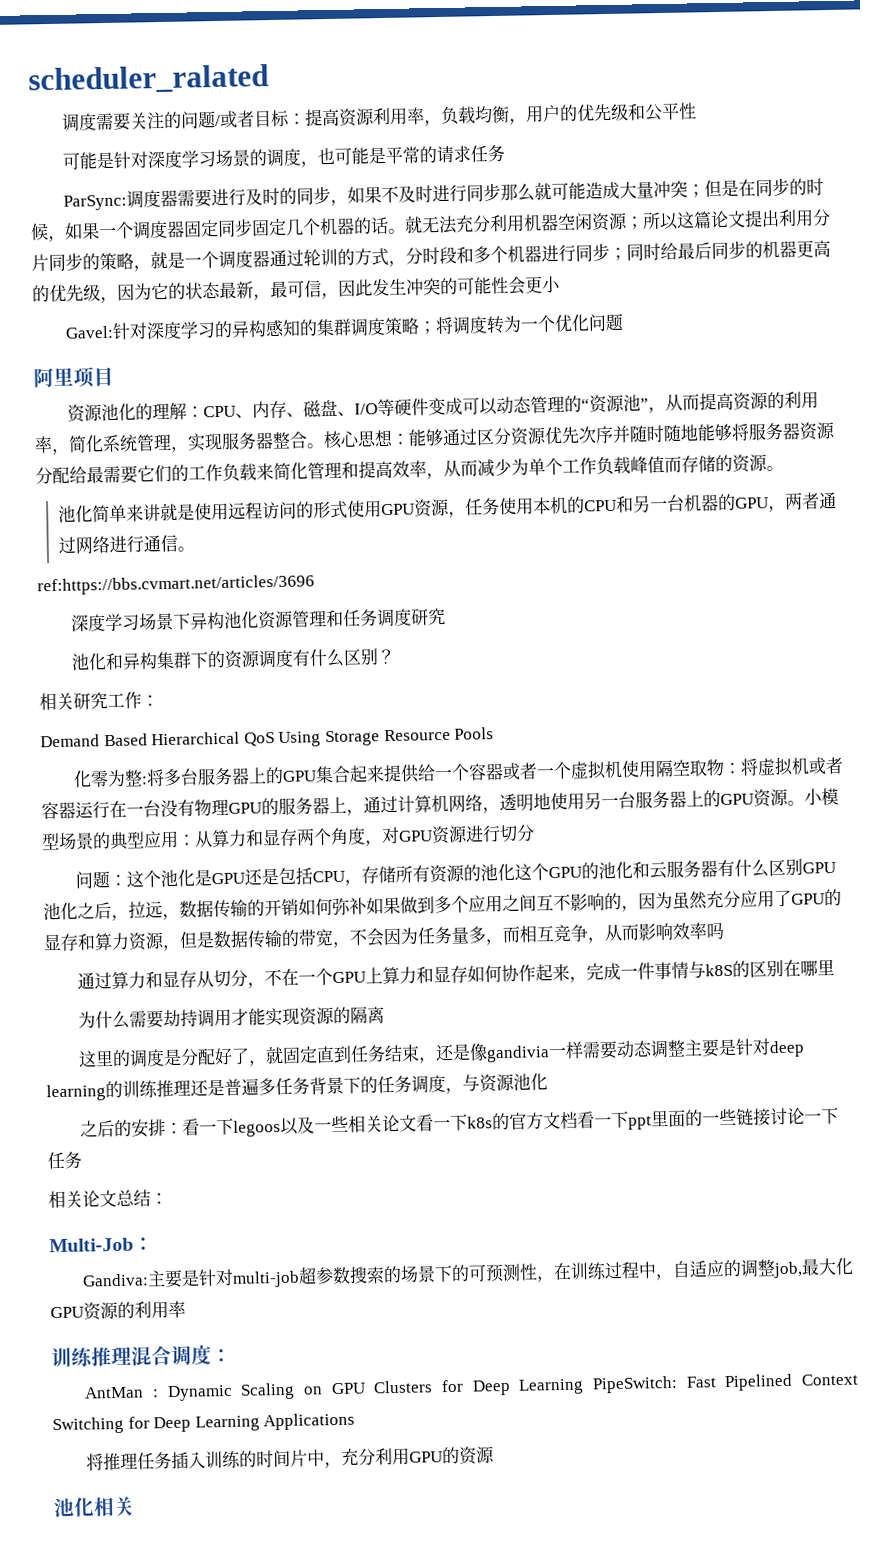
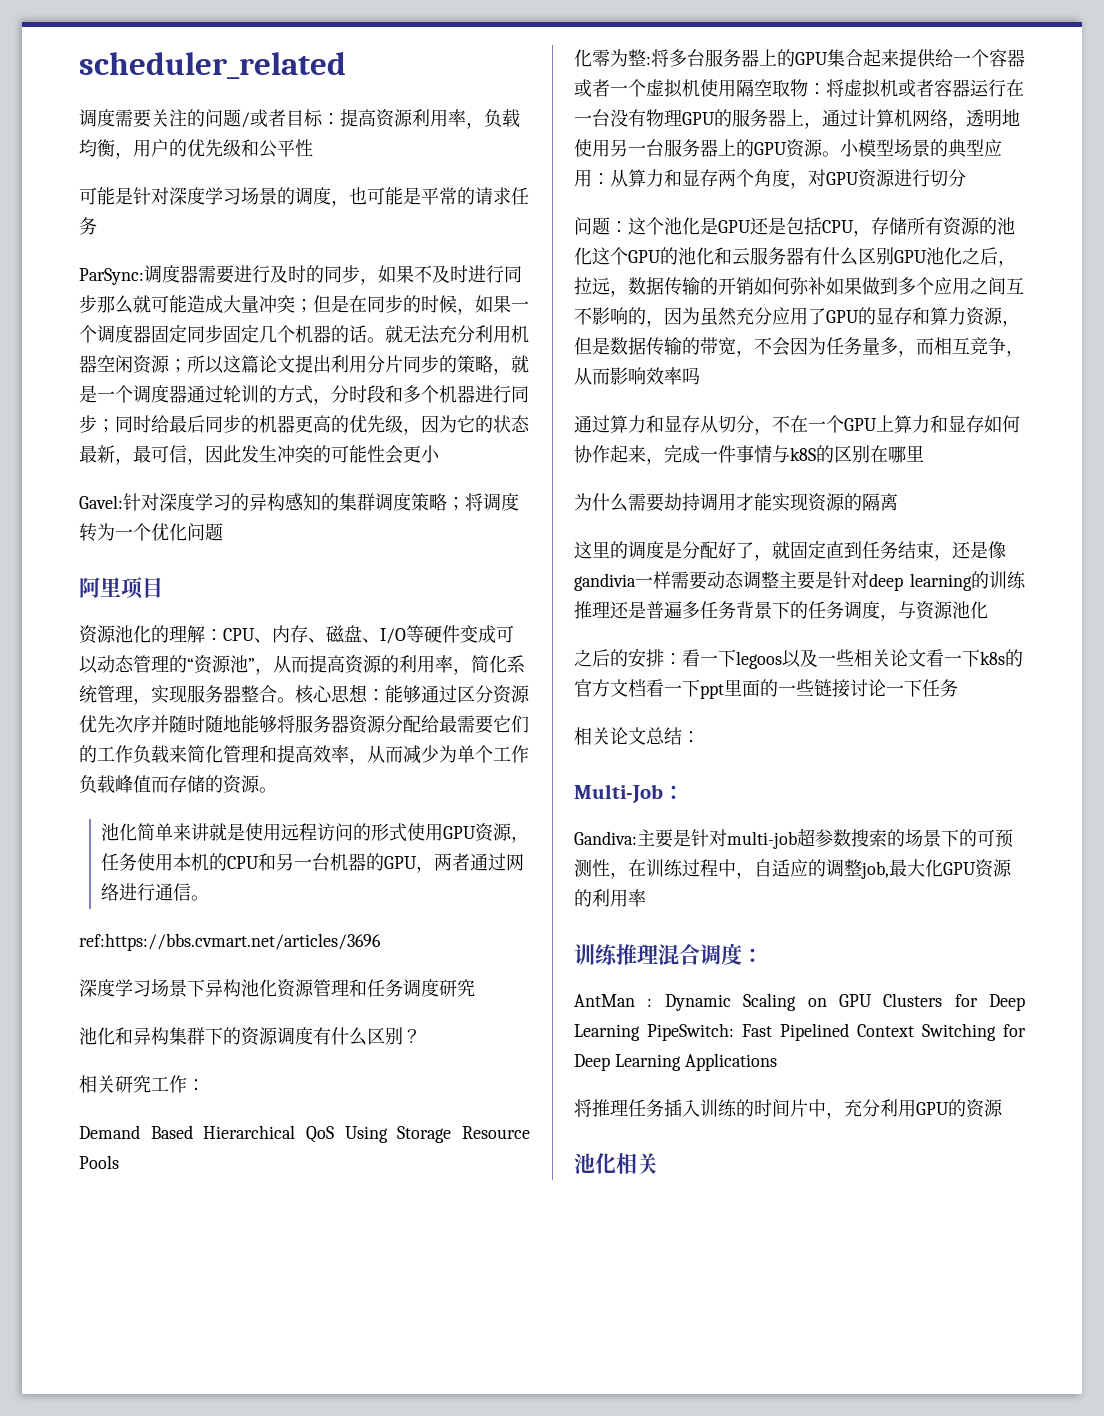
- scheduler_ralated
+ scheduler_related

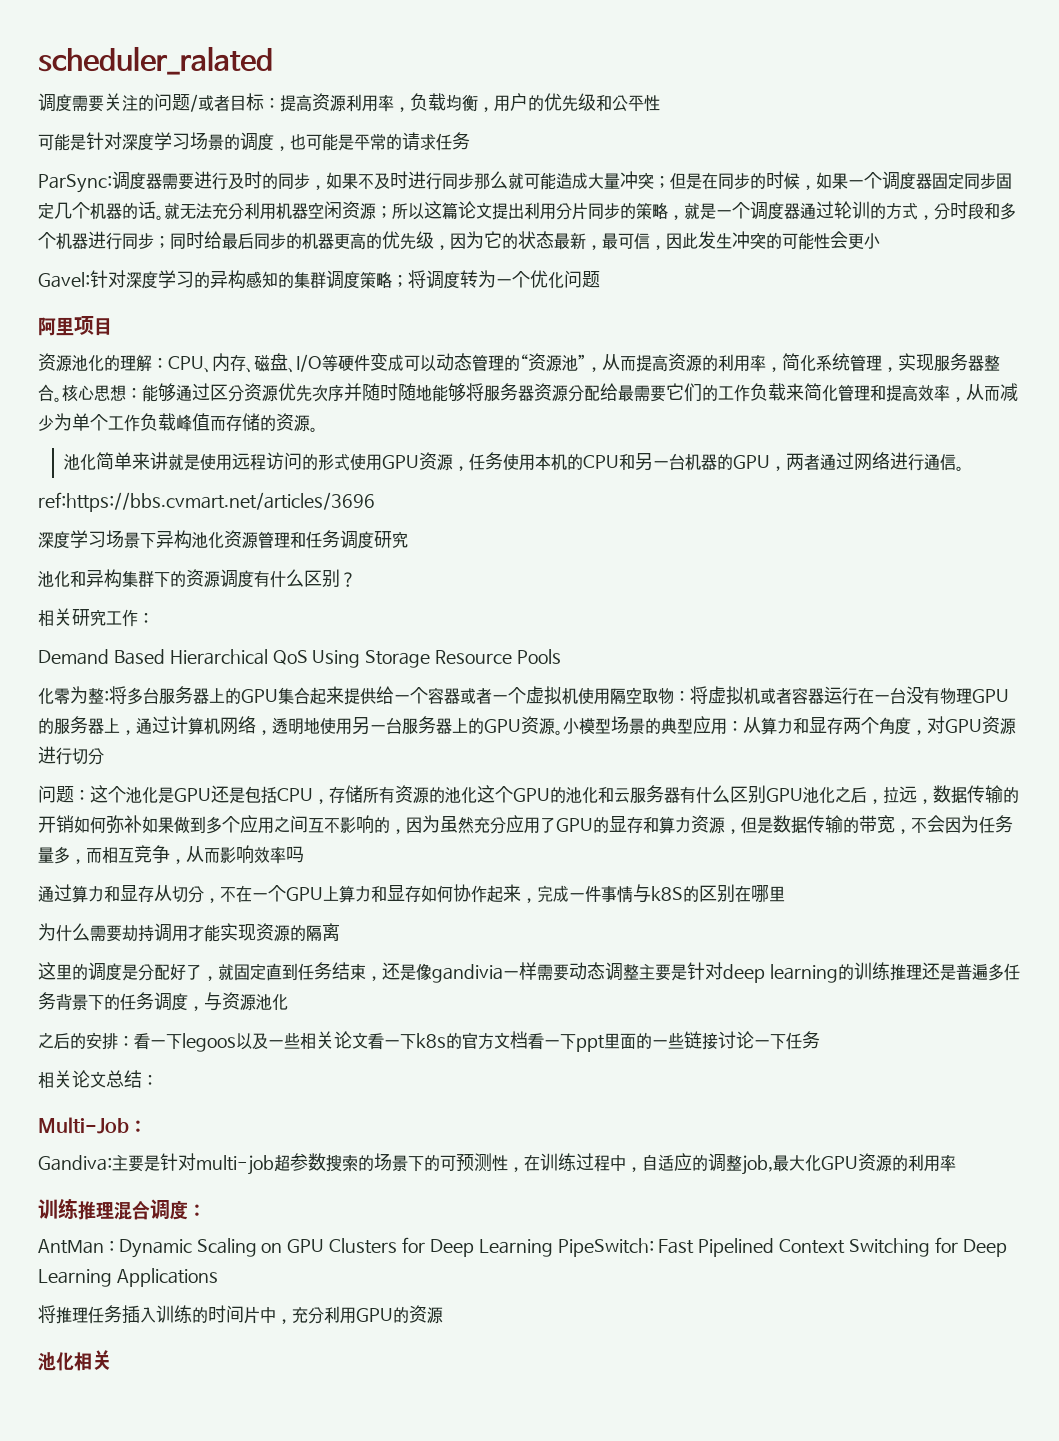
- scheduler_related
+ scheduler_ralated

